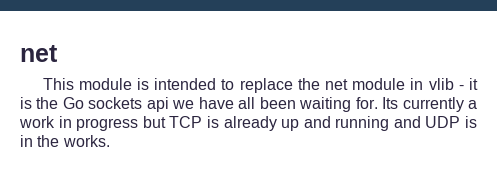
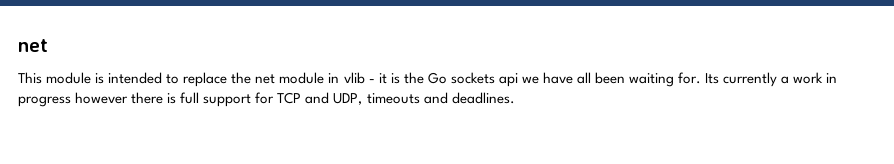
- Its currently a work in progress but TCP is already up and running and UDP is in the works.
+ Its currently a work in progress however there is full support for TCP and UDP, timeouts and deadlines.

